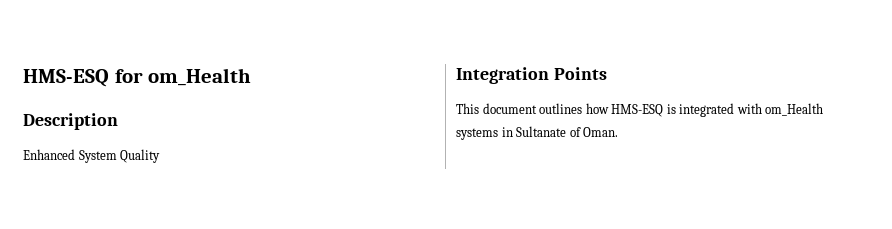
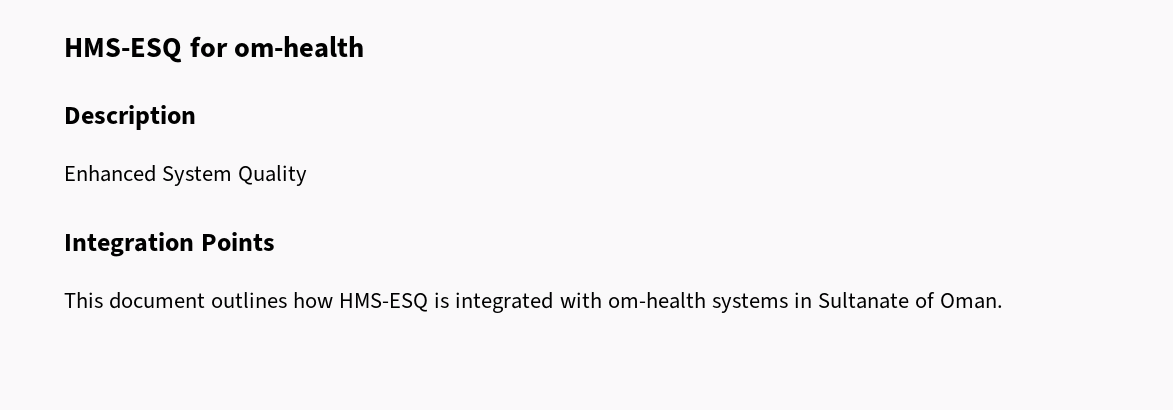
- HMS-ESQ for om_Health
+ HMS-ESQ for om-health
- This document outlines how HMS-ESQ is integrated with om_Health systems in Sultanate of Oman.
+ This document outlines how HMS-ESQ is integrated with om-health systems in Sultanate of Oman.

